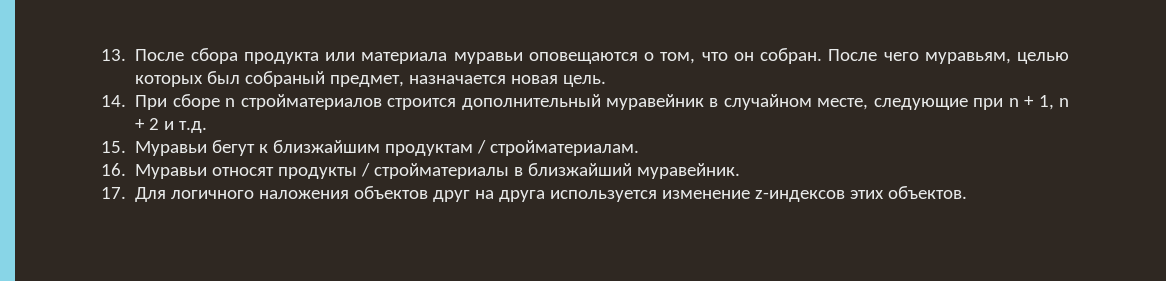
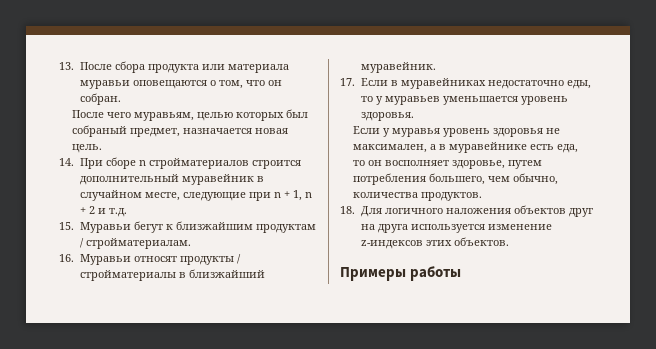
- 13. После сбора продукта или материала муравьи оповещаются о том, что он собран. После чего муравьям, целью которых был собраный предмет, назначается новая цель.
+ 13. После сбора продукта или материала муравьи оповещаются о том, что он собран.
+ После чего муравьям, целью которых был собраный предмет, назначается новая цель.
- 17. Для логичного наложения объектов друг на друга используется изменение z-индексов этих объектов.
+ 17. Если в муравейниках недостаточно еды, то у муравьев уменьшается уровень здоровья.
+ Если у муравья уровень здоровья не максимален, а в муравейнике есть еда,
+ то он восполняет здоровье, путем потребления большего, чем обычно, количества продуктов.
+ 18. Для логичного наложения объектов друг на друга используется изменение z-индексов этих объектов.
+ Примеры работы

